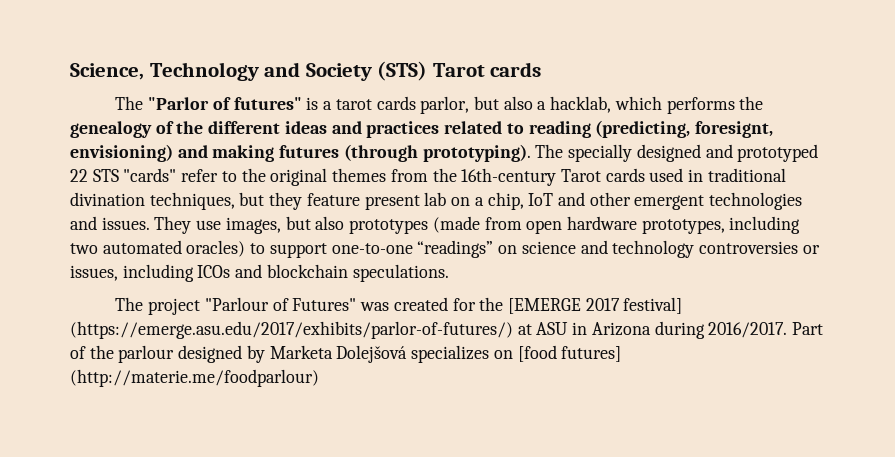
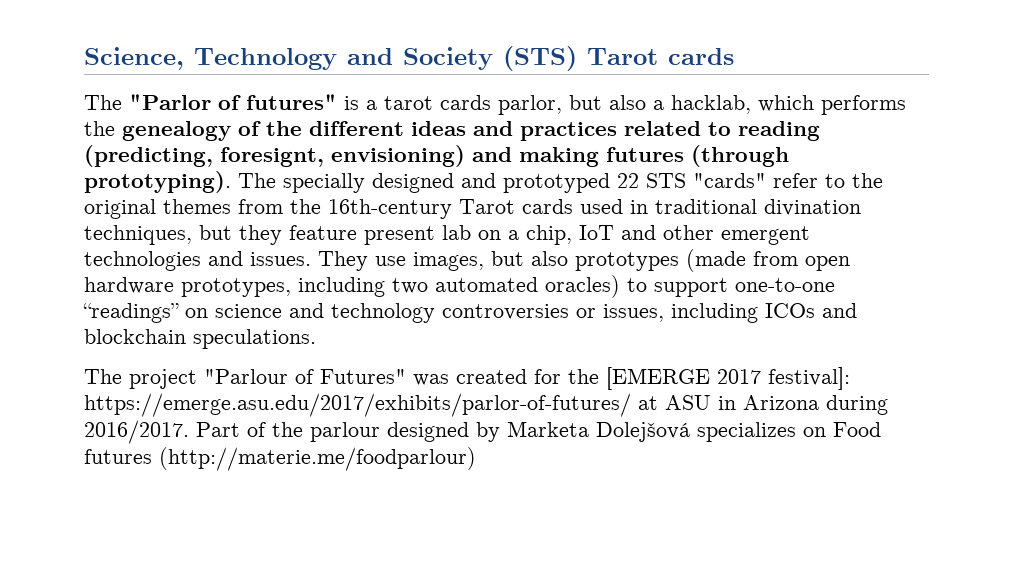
- The project "Parlour of Futures" was created for the [EMERGE 2017 festival] (https://emerge.asu.edu/2017/exhibits/parlor-of-futures/) at ASU in Arizona during 2016/2017.
+ The project "Parlour of Futures" was created for the [EMERGE 2017 festival]: https://emerge.asu.edu/2017/exhibits/parlor-of-futures/ at ASU in Arizona during 2016/2017.
- Part of the parlour designed by Marketa Dolejšová specializes on [food futures] (http://materie.me/foodparlour)
+ Part of the parlour designed by Marketa Dolejšová specializes on Food futures (http://materie.me/foodparlour)

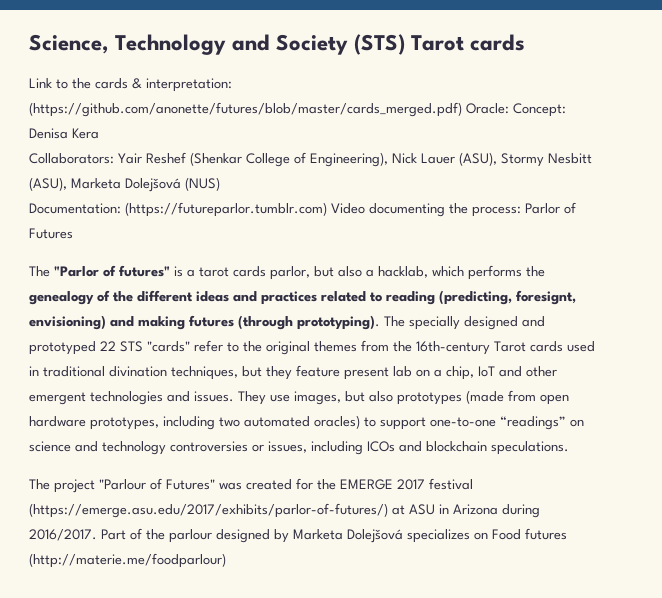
+ Link to the cards & interpretation: (https://github.com/anonette/futures/blob/master/cards_merged.pdf) Oracle: Concept: Denisa Kera
+ Collaborators: Yair Reshef (Shenkar College of Engineering), Nick Lauer (ASU), Stormy Nesbitt (ASU), Marketa Dolejšová (NUS)
+ Documentation: (https://futureparlor.tumblr.com) Video documenting the process: Parlor of Futures
- The project "Parlour of Futures" was created for the [EMERGE 2017 festival]: https://emerge.asu.edu/2017/exhibits/parlor-of-futures/ at ASU in Arizona during 2016/2017.
+ The project "Parlour of Futures" was created for the EMERGE 2017 festival (https://emerge.asu.edu/2017/exhibits/parlor-of-futures/) at ASU in Arizona during 2016/2017.

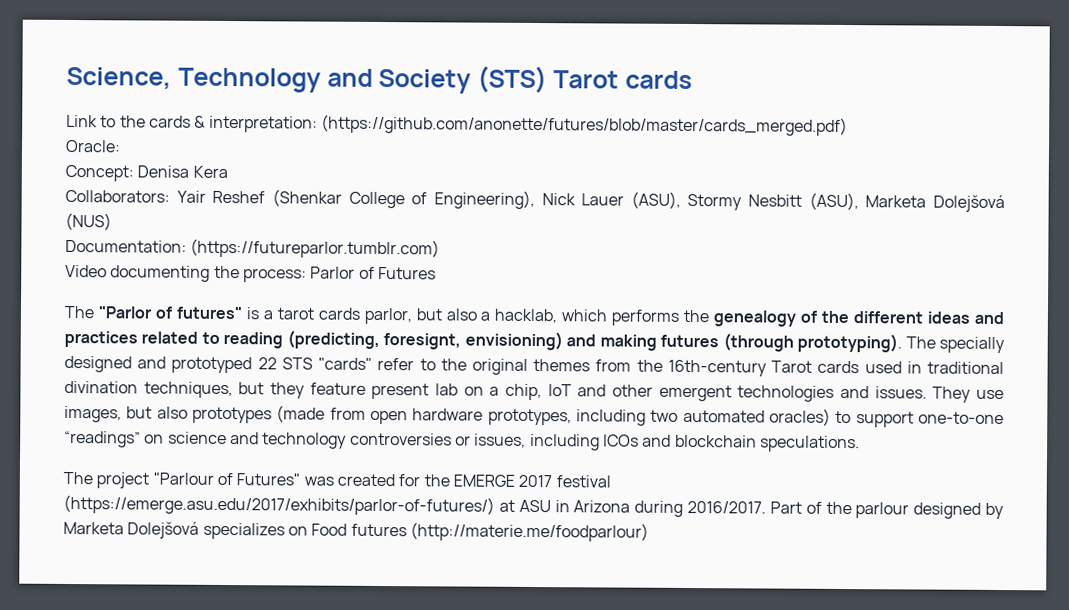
- Link to the cards & interpretation: (https://github.com/anonette/futures/blob/master/cards_merged.pdf) Oracle: Concept: Denisa Kera
+ Link to the cards & interpretation: (https://github.com/anonette/futures/blob/master/cards_merged.pdf)
+ Oracle:
+ Concept: Denisa Kera
- Documentation: (https://futureparlor.tumblr.com) Video documenting the process: Parlor of Futures
+ Documentation: (https://futureparlor.tumblr.com)
+ Video documenting the process: Parlor of Futures

